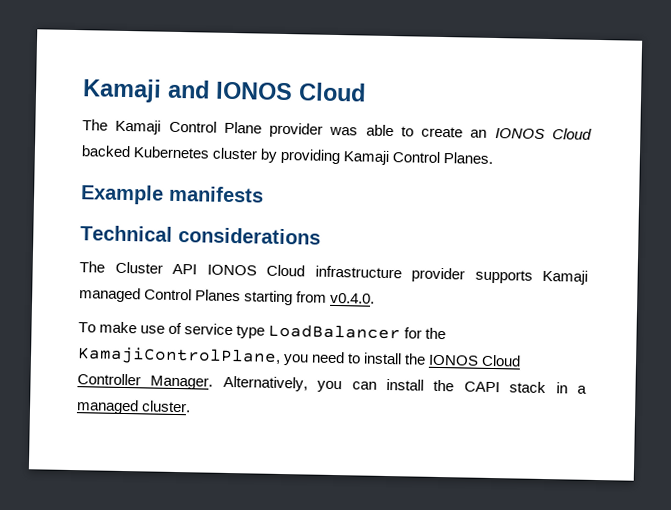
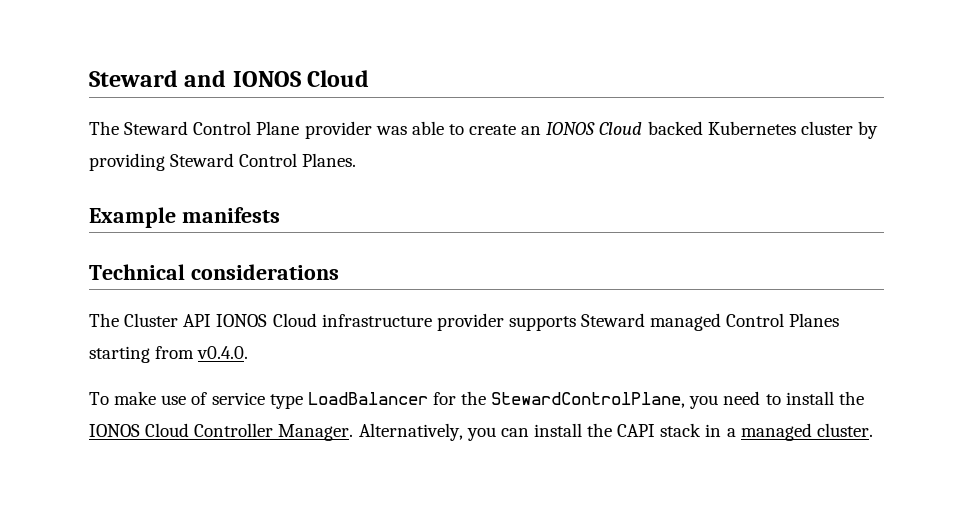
- Kamaji and IONOS Cloud
+ Steward and IONOS Cloud
- The Kamaji Control Plane provider was able to create an IONOS Cloud backed Kubernetes cluster by providing Kamaji Control Planes.
+ The Steward Control Plane provider was able to create an IONOS Cloud backed Kubernetes cluster by providing Steward Control Planes.
- The Cluster API IONOS Cloud infrastructure provider supports Kamaji managed Control Planes starting from v0.4.0.
+ The Cluster API IONOS Cloud infrastructure provider supports Steward managed Control Planes starting from v0.4.0.
- To make use of service type LoadBalancer for the KamajiControlPlane, you need to install the IONOS Cloud Controller Manager.
+ To make use of service type LoadBalancer for the StewardControlPlane, you need to install the IONOS Cloud Controller Manager.

